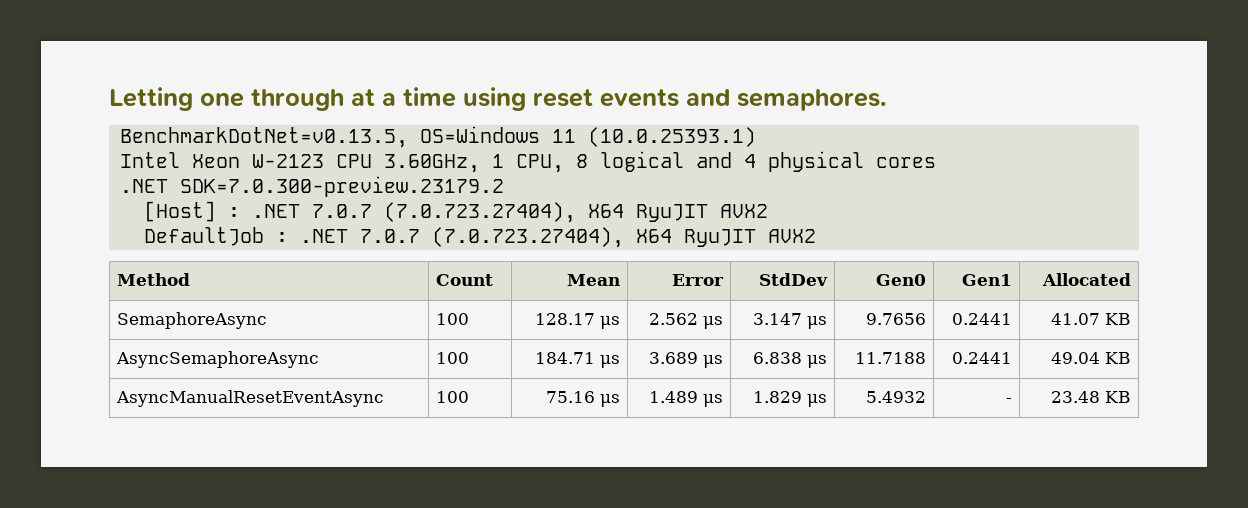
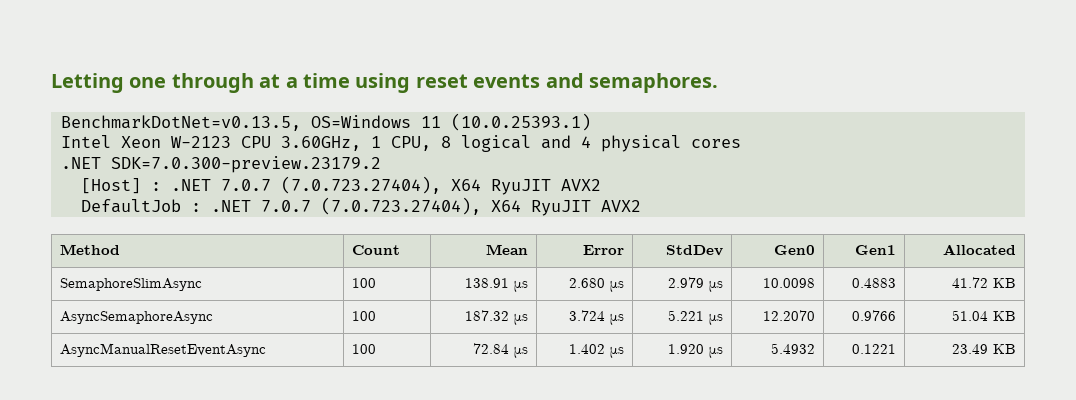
- SemaphoreAsync | 100 | 128.17 μs | 2.562 μs | 3.147 μs | 9.7656 | 0.2441 | 41.07 KB
+ SemaphoreSlimAsync | 100 | 138.91 μs | 2.680 μs | 2.979 μs | 10.0098 | 0.4883 | 41.72 KB
- AsyncSemaphoreAsync | 100 | 184.71 μs | 3.689 μs | 6.838 μs | 11.7188 | 0.2441 | 49.04 KB
+ AsyncSemaphoreAsync | 100 | 187.32 μs | 3.724 μs | 5.221 μs | 12.2070 | 0.9766 | 51.04 KB
- AsyncManualResetEventAsync | 100 | 75.16 μs | 1.489 μs | 1.829 μs | 5.4932 | - | 23.48 KB
+ AsyncManualResetEventAsync | 100 | 72.84 μs | 1.402 μs | 1.920 μs | 5.4932 | 0.1221 | 23.49 KB

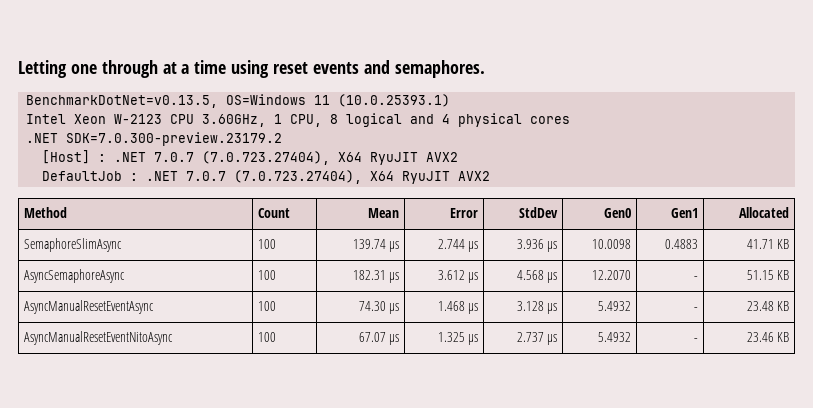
- SemaphoreSlimAsync | 100 | 138.91 μs | 2.680 μs | 2.979 μs | 10.0098 | 0.4883 | 41.72 KB
+ SemaphoreSlimAsync | 100 | 139.74 μs | 2.744 μs | 3.936 μs | 10.0098 | 0.4883 | 41.71 KB
- AsyncSemaphoreAsync | 100 | 187.32 μs | 3.724 μs | 5.221 μs | 12.2070 | 0.9766 | 51.04 KB
+ AsyncSemaphoreAsync | 100 | 182.31 μs | 3.612 μs | 4.568 μs | 12.2070 | - | 51.15 KB
- AsyncManualResetEventAsync | 100 | 72.84 μs | 1.402 μs | 1.920 μs | 5.4932 | 0.1221 | 23.49 KB
+ AsyncManualResetEventAsync | 100 | 74.30 μs | 1.468 μs | 3.128 μs | 5.4932 | - | 23.48 KB
+ AsyncManualResetEventNitoAsync | 100 | 67.07 μs | 1.325 μs | 2.737 μs | 5.4932 | - | 23.46 KB

